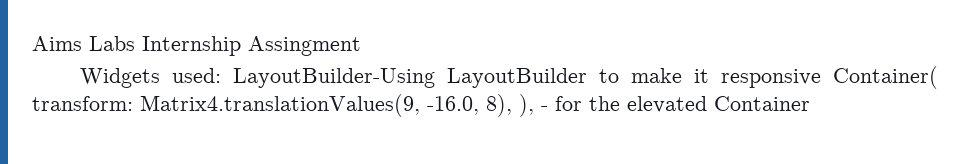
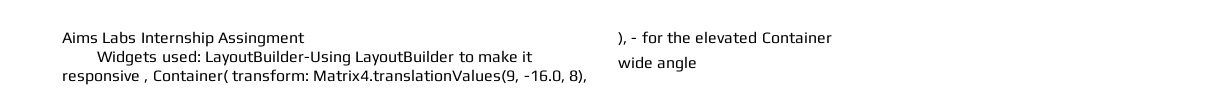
- Widgets used: LayoutBuilder-Using LayoutBuilder to make it responsive Container( transform: Matrix4.translationValues(9, -16.0, 8), ), - for the elevated Container
+ Widgets used: LayoutBuilder-Using LayoutBuilder to make it responsive , Container( transform: Matrix4.translationValues(9, -16.0, 8), ), - for the elevated Container
+ wide angle

